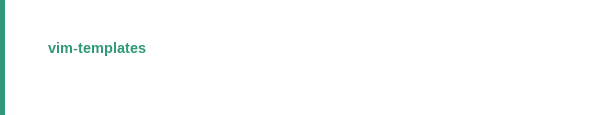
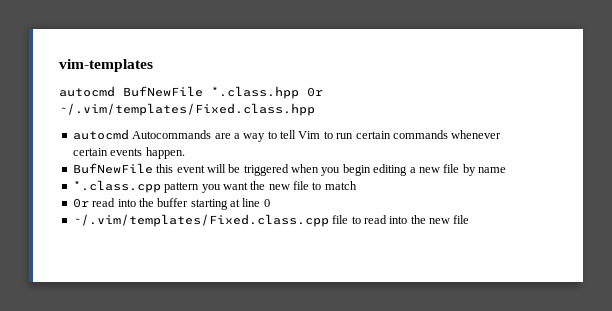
+ autocmd BufNewFile *.class.hpp 0r ~/.vim/templates/Fixed.class.hpp
+ autocmd Autocommands are a way to tell Vim to run certain commands whenever certain events happen.
+ BufNewFile this event will be triggered when you begin editing a new file by name
+ *.class.cpp pattern you want the new file to match
+ 0r read into the buffer starting at line 0
+ ~/.vim/templates/Fixed.class.cpp file to read into the new file

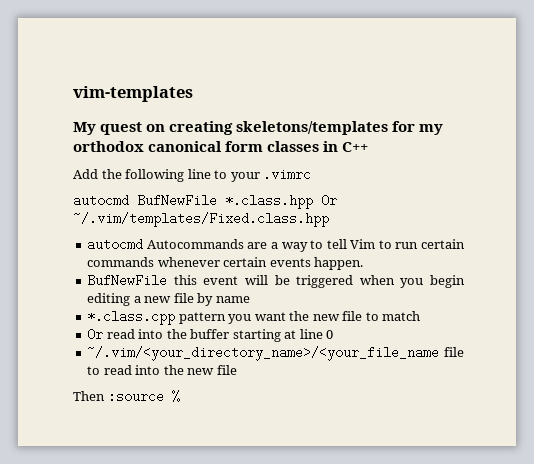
+ My quest on creating skeletons/templates for my orthodox canonical form classes in C++
+ Add the following line to your .vimrc
- ~/.vim/templates/Fixed.class.cpp file to read into the new file
+ ~/.vim/<your_directory_name>/<your_file_name file to read into the new file
+ Then :source %

